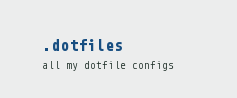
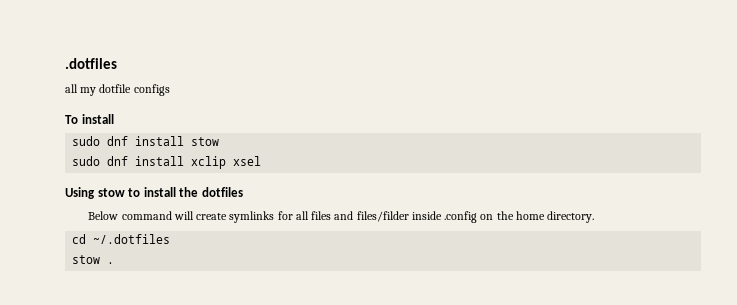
+ To install
+ sudo dnf install stow
+ sudo dnf install xclip xsel
+ Using stow to install the dotfiles
+ Below command will create symlinks for all files and files/filder inside .config on the home directory.
+ cd ~/.dotfiles
+ stow .

